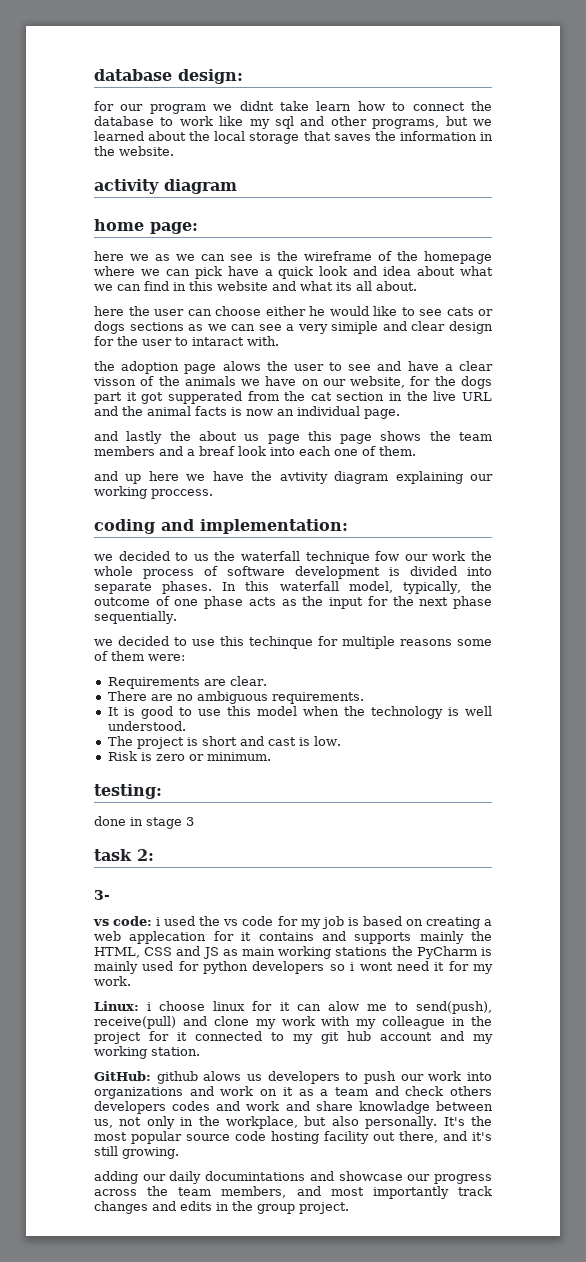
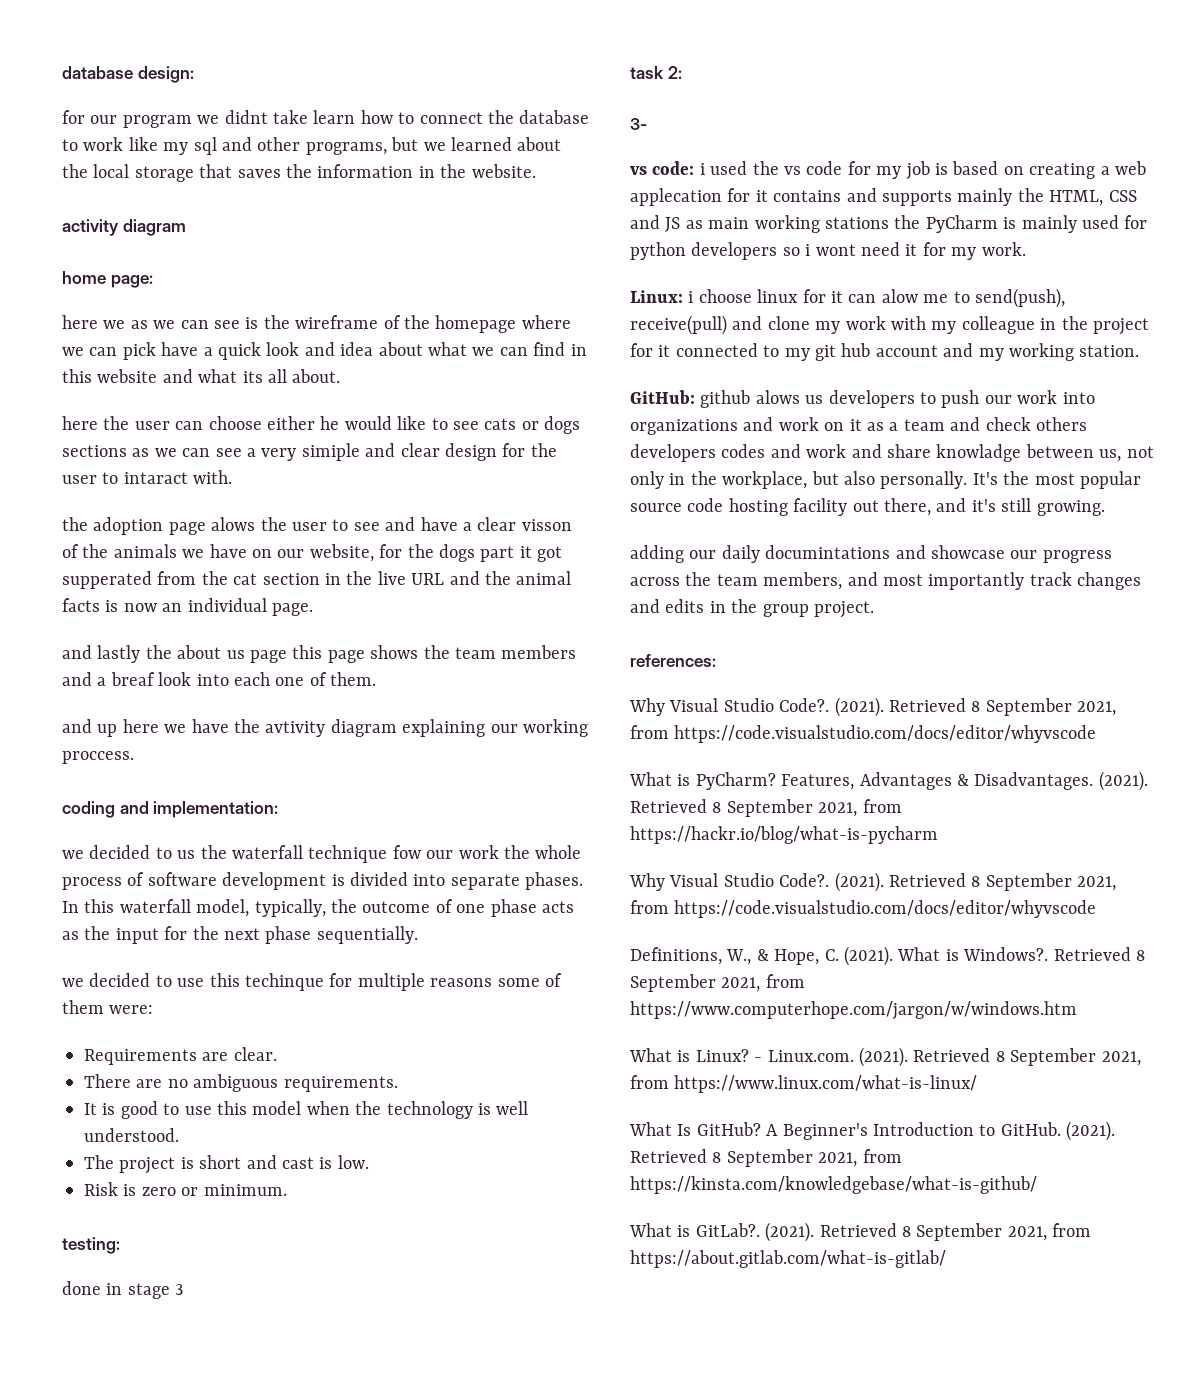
+ references:
+ Why Visual Studio Code?. (2021). Retrieved 8 September 2021, from https://code.visualstudio.com/docs/editor/whyvscode
+ What is PyCharm? Features, Advantages & Disadvantages. (2021). Retrieved 8 September 2021, from https://hackr.io/blog/what-is-pycharm
+ Why Visual Studio Code?. (2021). Retrieved 8 September 2021, from https://code.visualstudio.com/docs/editor/whyvscode
+ Definitions, W., & Hope, C. (2021). What is Windows?. Retrieved 8 September 2021, from https://www.computerhope.com/jargon/w/windows.htm
+ What is Linux? - Linux.com. (2021). Retrieved 8 September 2021, from https://www.linux.com/what-is-linux/
+ What Is GitHub? A Beginner's Introduction to GitHub. (2021). Retrieved 8 September 2021, from https://kinsta.com/knowledgebase/what-is-github/
+ What is GitLab?. (2021). Retrieved 8 September 2021, from https://about.gitlab.com/what-is-gitlab/

